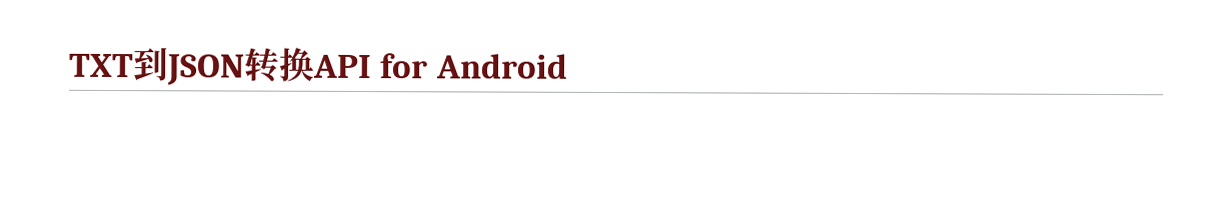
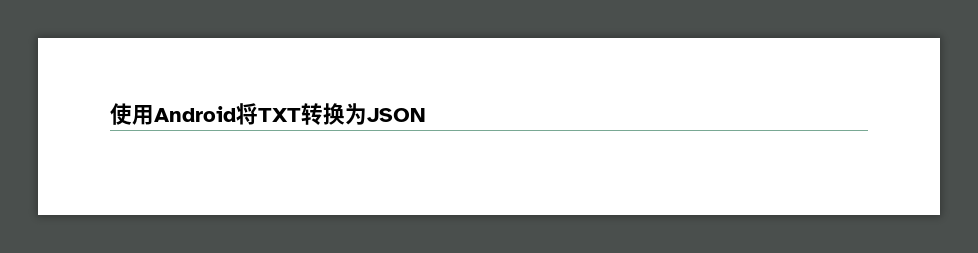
- TXT到JSON转换API for Android
+ 使用Android将TXT转换为JSON

